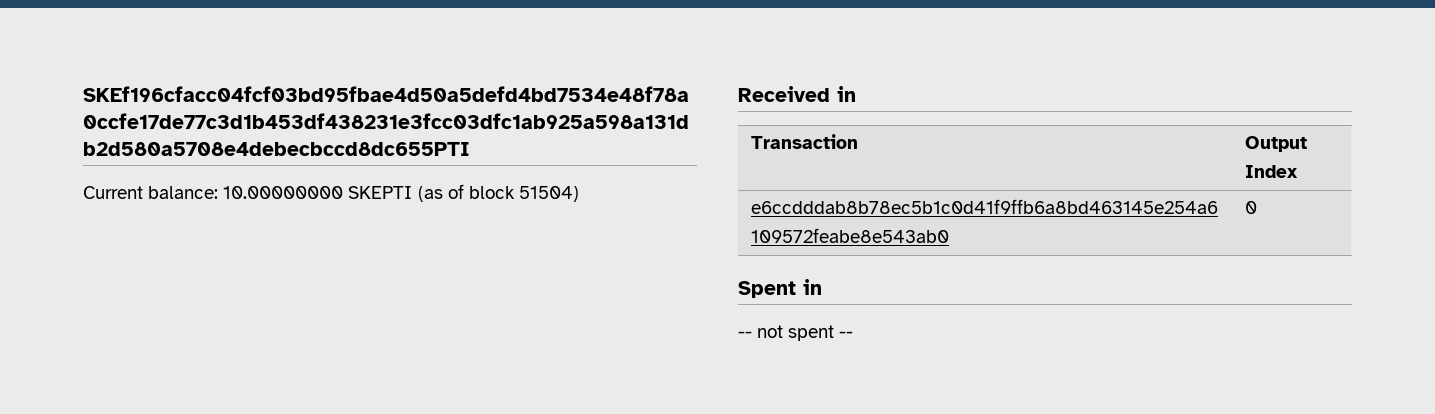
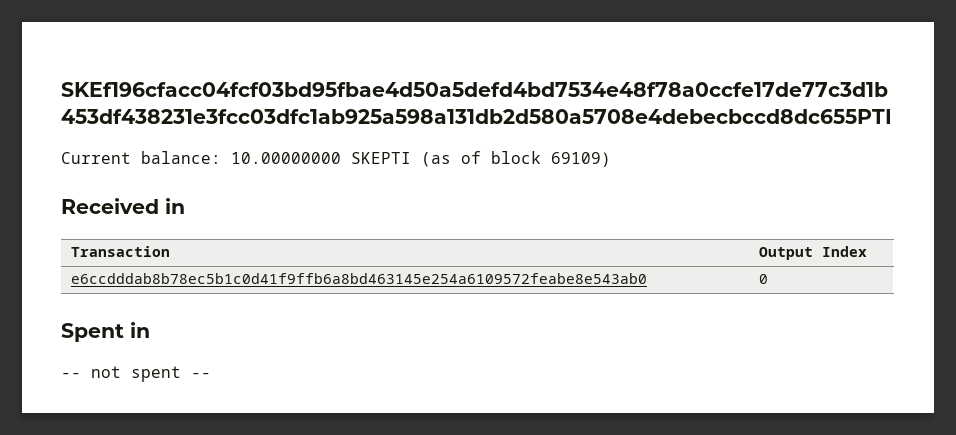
- Current balance: 10.00000000 SKEPTI (as of block 51504)
+ Current balance: 10.00000000 SKEPTI (as of block 69109)

